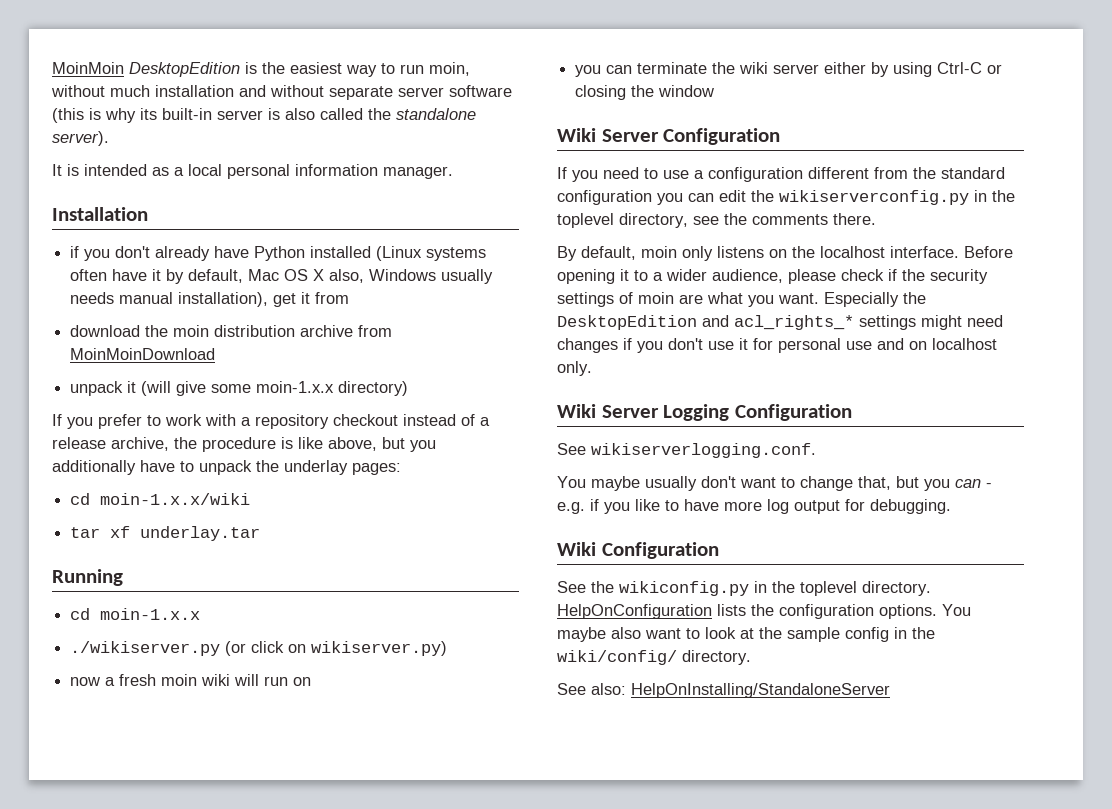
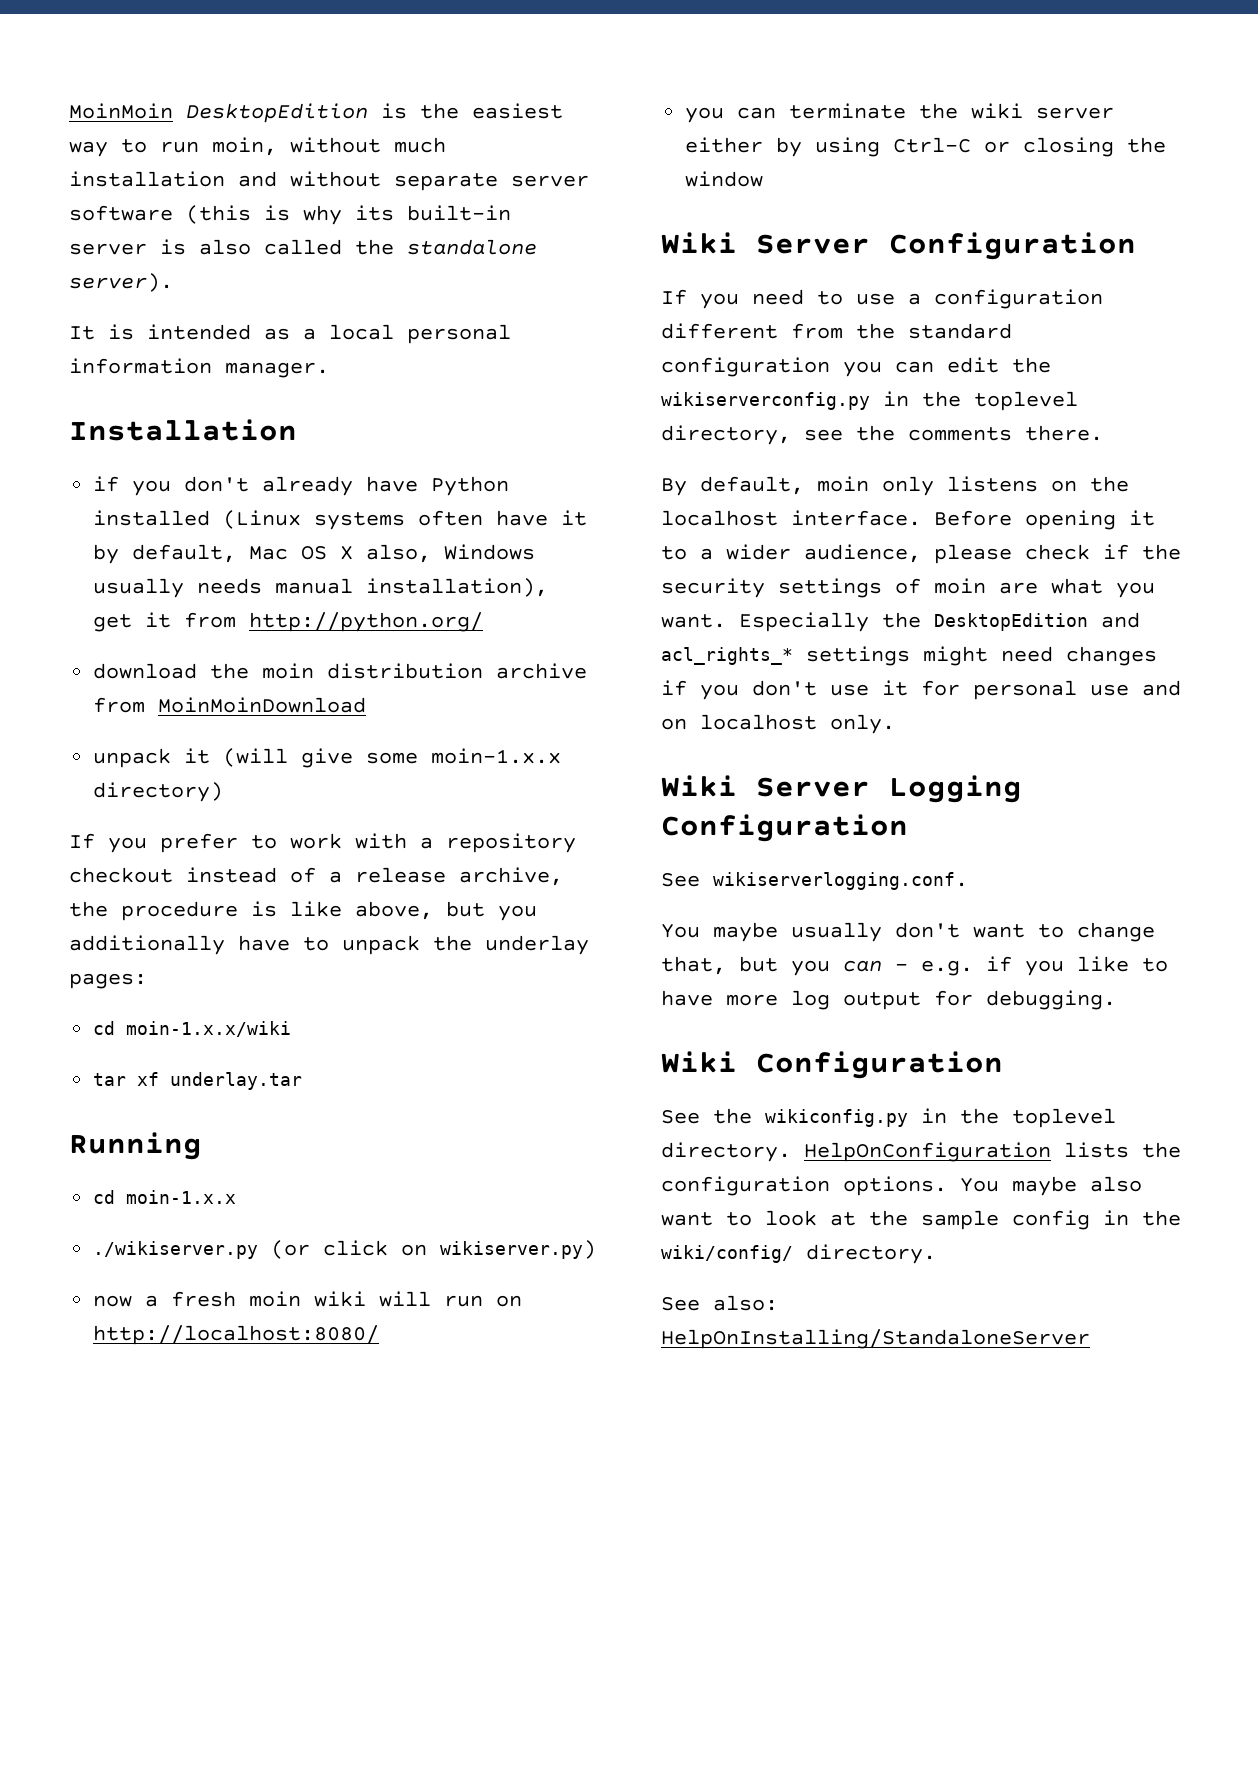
- if you don't already have Python installed (Linux systems often have it by default, Mac OS X also, Windows usually needs manual installation), get it from
+ if you don't already have Python installed (Linux systems often have it by default, Mac OS X also, Windows usually needs manual installation), get it from http://python.org/
- now a fresh moin wiki will run on
+ now a fresh moin wiki will run on http://localhost:8080/

